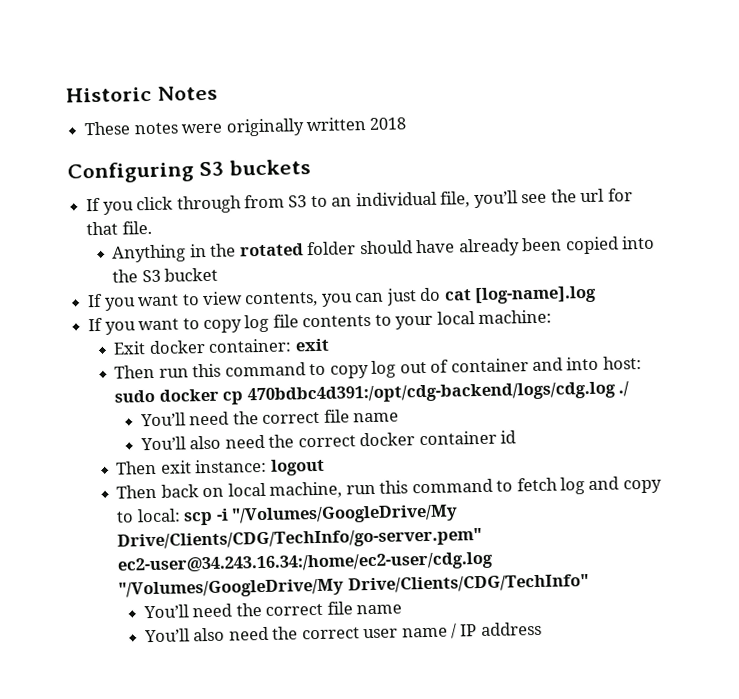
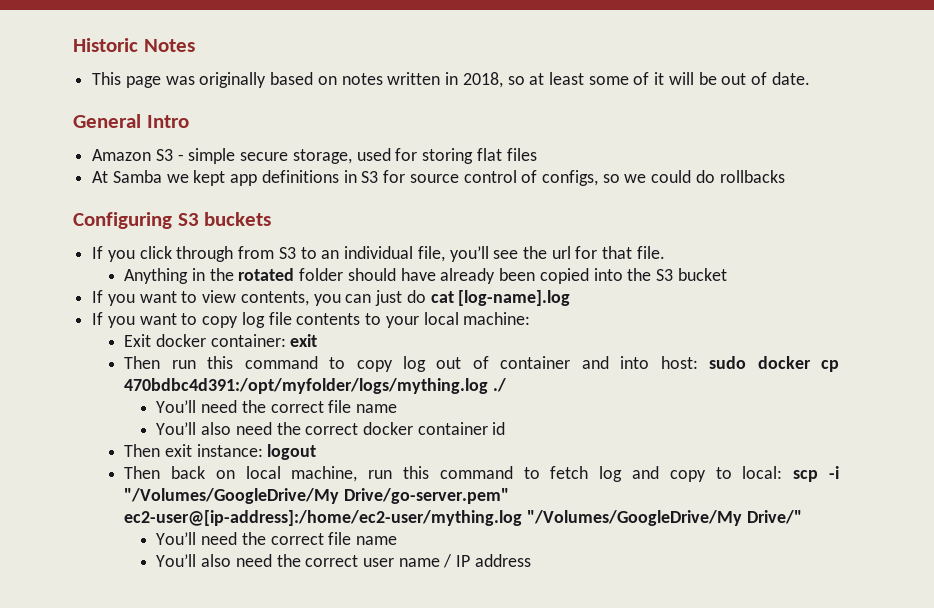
- These notes were originally written 2018
+ This page was originally based on notes written in 2018, so at least some of it will be out of date.
+ General Intro
+ Amazon S3 - simple secure storage, used for storing flat files
+ At Samba we kept app definitions in S3 for source control of configs, so we could do rollbacks
- Then run this command to copy log out of container and into host: sudo docker cp 470bdbc4d391:/opt/cdg-backend/logs/cdg.log ./
+ Then run this command to copy log out of container and into host: sudo docker cp 470bdbc4d391:/opt/myfolder/logs/mything.log ./
- Then back on local machine, run this command to fetch log and copy to local: scp -i "/Volumes/GoogleDrive/My Drive/Clients/CDG/TechInfo/go-server.pem" ec2-user@34.243.16.34:/home/ec2-user/cdg.log "/Volumes/GoogleDrive/My Drive/Clients/CDG/TechInfo"
+ Then back on local machine, run this command to fetch log and copy to local: scp -i "/Volumes/GoogleDrive/My Drive/go-server.pem" ec2-user@[ip-address]:/home/ec2-user/mything.log "/Volumes/GoogleDrive/My Drive/"

